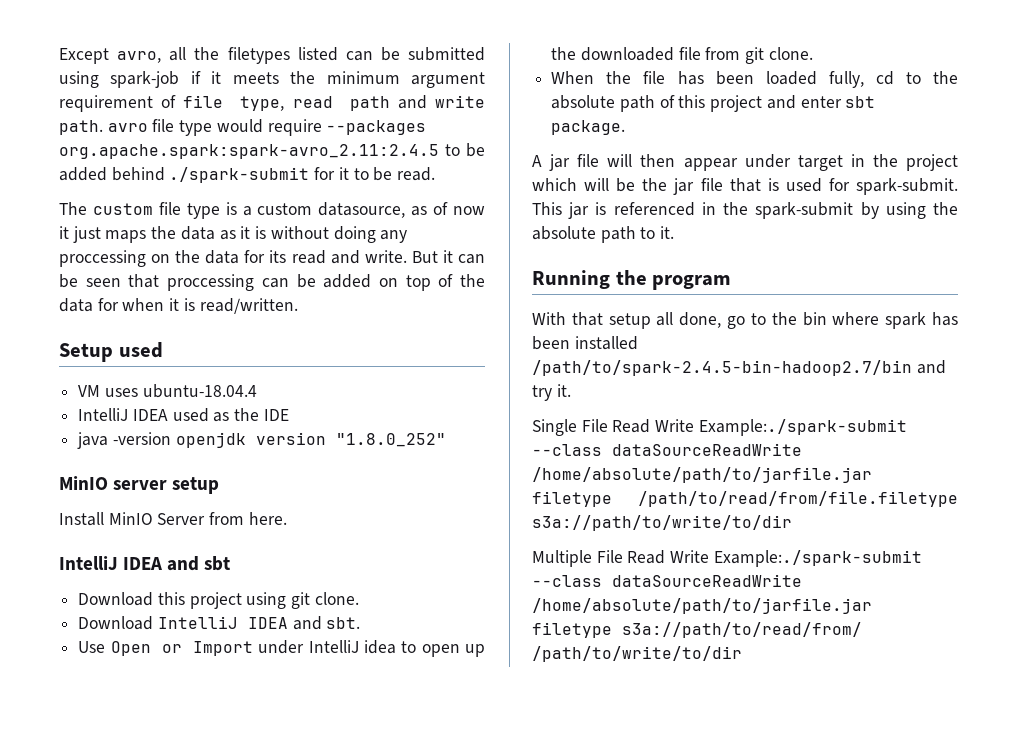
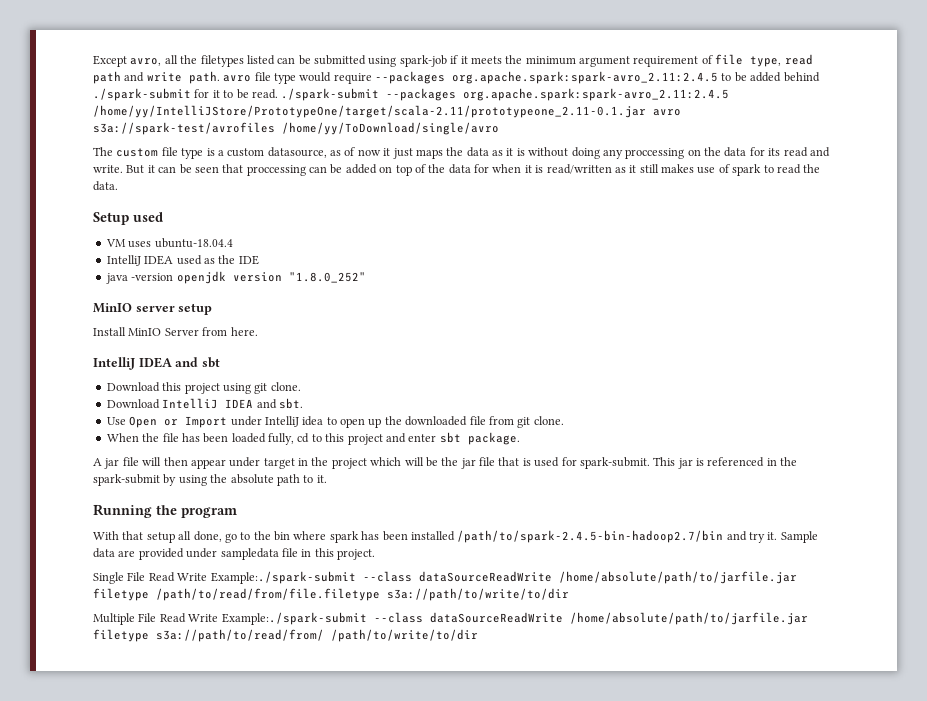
- Except avro, all the filetypes listed can be submitted using spark-job if it meets the minimum argument requirement of file type, read path and write path. avro file type would require --packages org.apache.spark:spark-avro_2.11:2.4.5 to be added behind ./spark-submit for it to be read.
+ Except avro, all the filetypes listed can be submitted using spark-job if it meets the minimum argument requirement of file type, read path and write path. avro file type would require --packages org.apache.spark:spark-avro_2.11:2.4.5 to be added behind ./spark-submit for it to be read. ./spark-submit --packages org.apache.spark:spark-avro_2.11:2.4.5 /home/yy/IntelliJStore/PrototypeOne/target/scala-2.11/prototypeone_2.11-0.1.jar avro s3a://spark-test/avrofiles /home/yy/ToDownload/single/avro
- But it can be seen that proccessing can be added on top of the data for when it is read/written.
+ But it can be seen that proccessing can be added on top of the data for when it is read/written as it still makes use of spark to read the data.
- When the file has been loaded fully, cd to the absolute path of this project and enter sbt package.
+ When the file has been loaded fully, cd to this project and enter sbt package.
+ Sample data are provided under sampledata file in this project.

